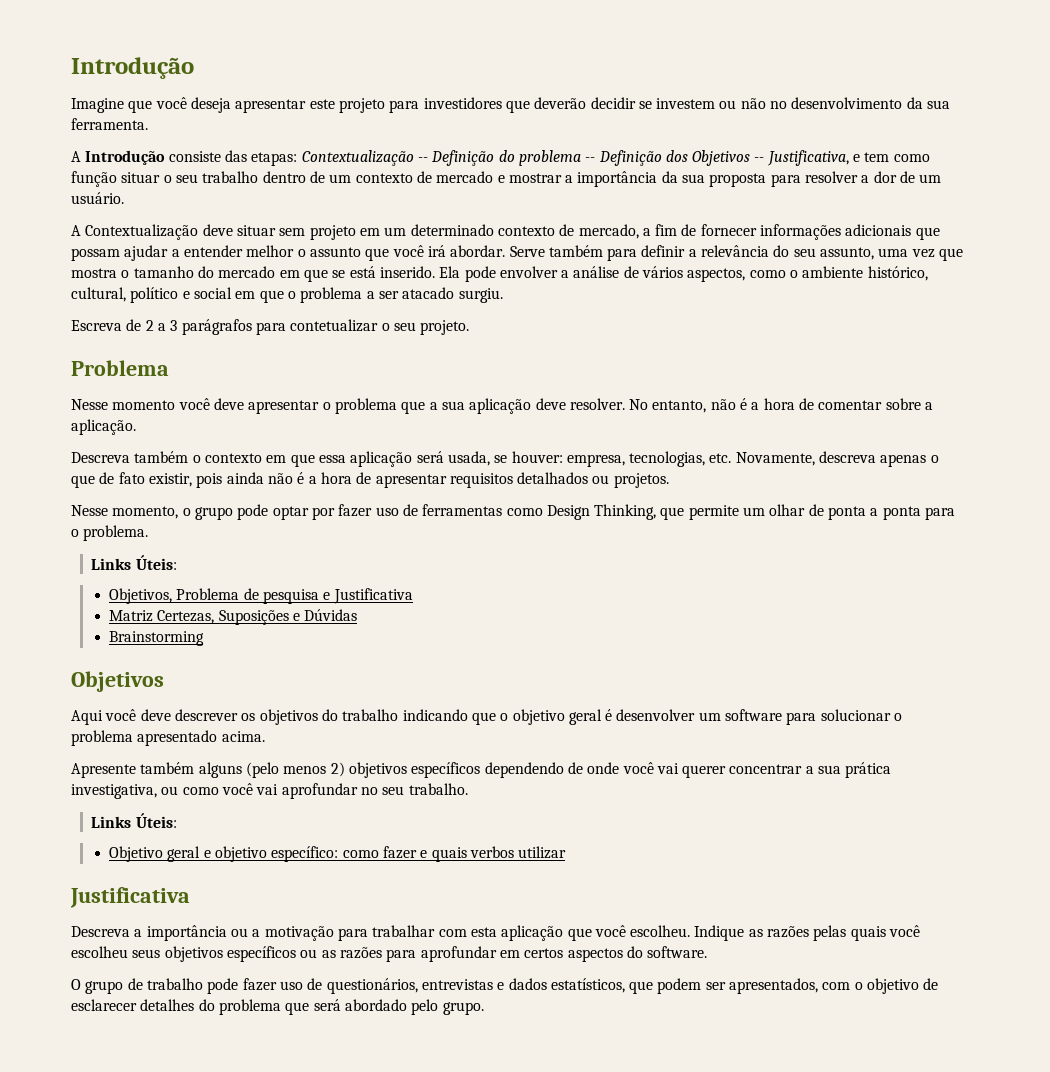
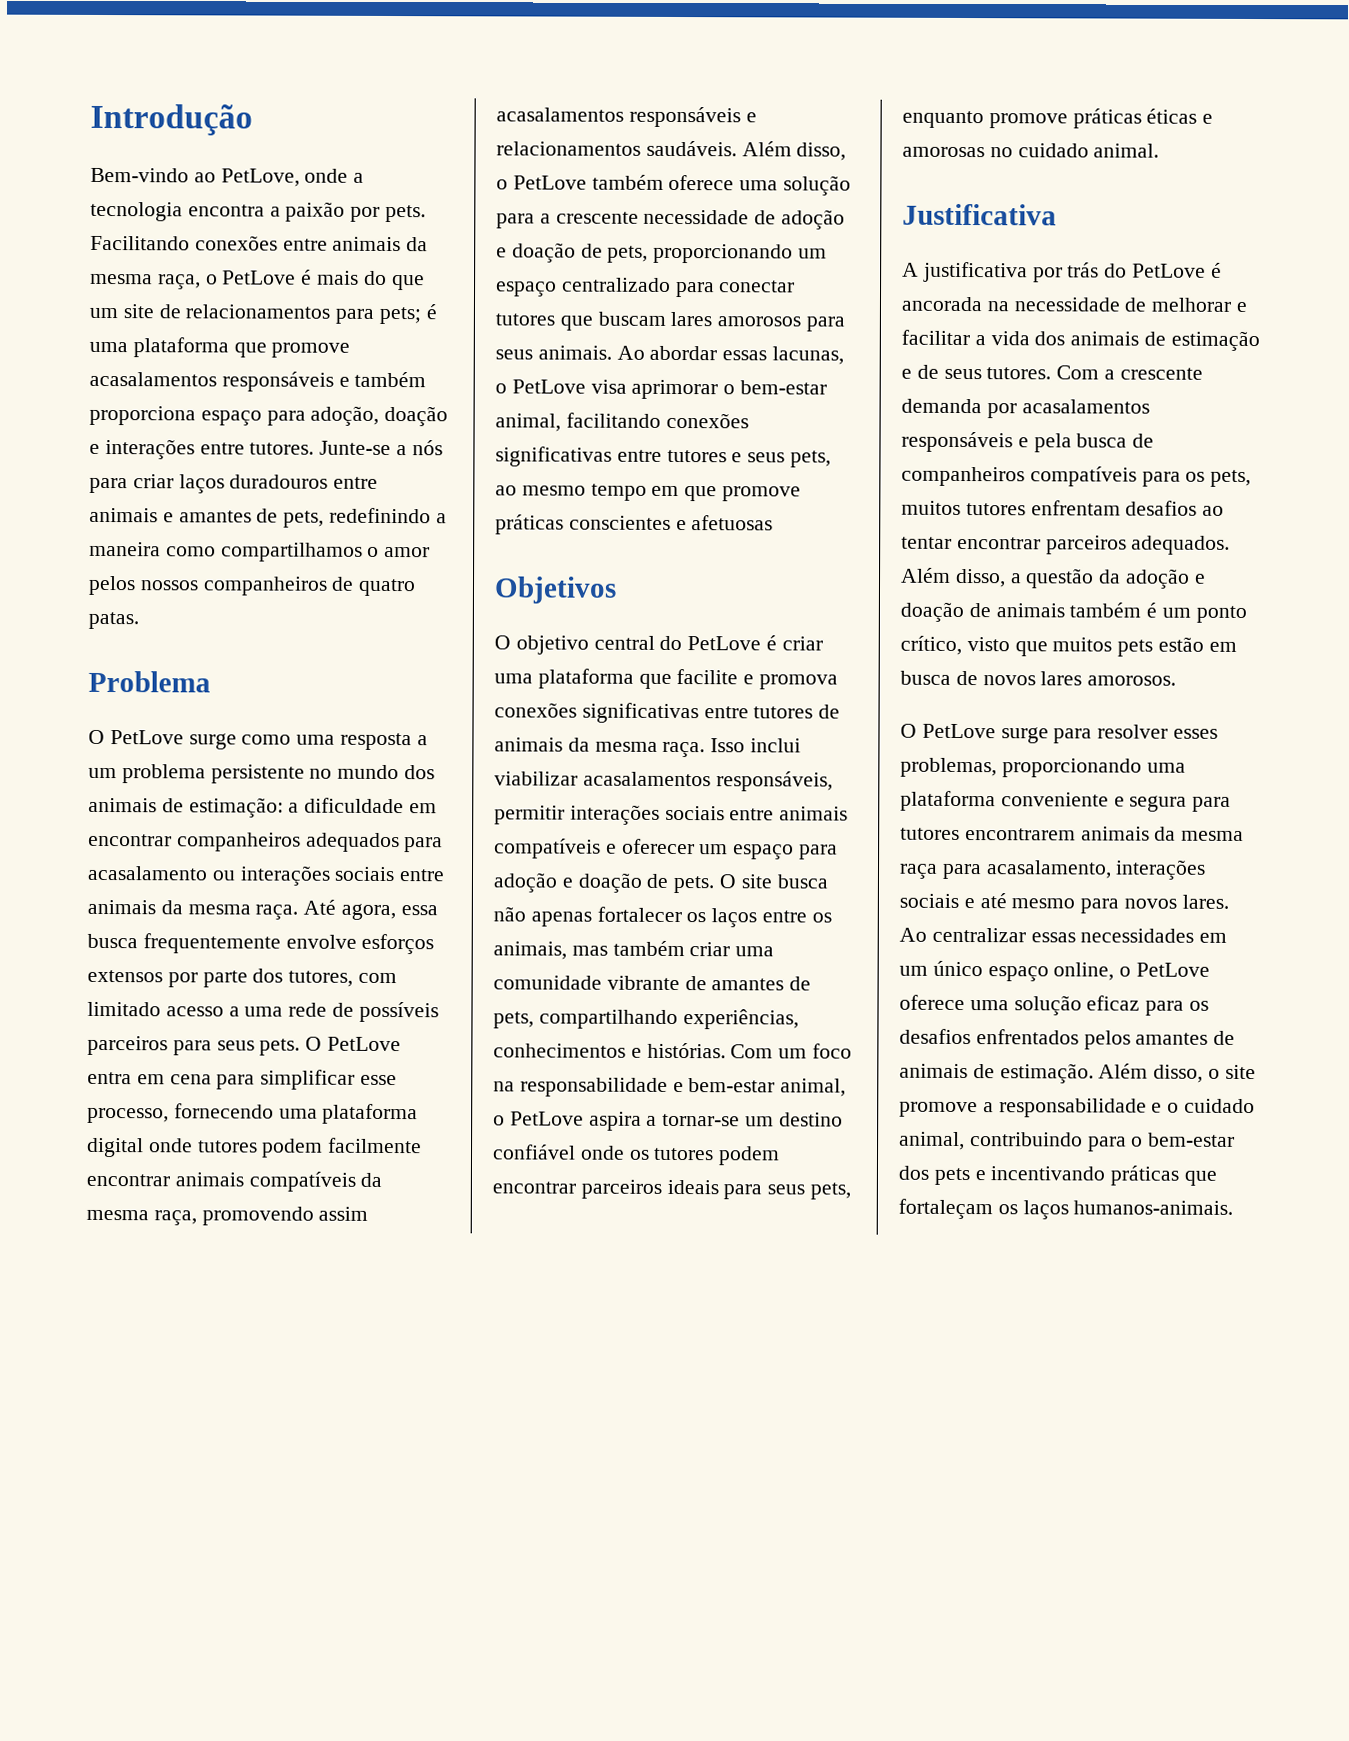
- Imagine que você deseja apresentar este projeto para investidores que deverão decidir se investem ou não no desenvolvimento da sua ferramenta.
- A Introdução consiste das etapas: Contextualização -- Definição do problema -- Definição dos Objetivos -- Justificativa, e tem como função situar o seu trabalho dentro de um contexto de mercado e mostrar a importância da sua proposta para resolver a dor de um usuário.
- A Contextualização deve situar sem projeto em um determinado contexto de mercado, a fim de fornecer informações adicionais que possam ajudar a entender melhor o assunto que você irá abordar. Serve também para definir a relevância do seu assunto, uma vez que mostra o tamanho do mercado em que se está inserido. Ela pode envolver a análise de vários aspectos, como o ambiente histórico, cultural, político e social em que o problema a ser atacado surgiu.
- Escreva de 2 a 3 parágrafos para contetualizar o seu projeto.
+ Bem-vindo ao PetLove, onde a tecnologia encontra a paixão por pets. Facilitando conexões entre animais da mesma raça, o PetLove é mais do que um site de relacionamentos para pets; é uma plataforma que promove acasalamentos responsáveis e também proporciona espaço para adoção, doação e interações entre tutores. Junte-se a nós para criar laços duradouros entre animais e amantes de pets, redefinindo a maneira como compartilhamos o amor pelos nossos companheiros de quatro patas.
  Problema
- Nesse momento você deve apresentar o problema que a sua aplicação deve resolver. No entanto, não é a hora de comentar sobre a aplicação.
- Descreva também o contexto em que essa aplicação será usada, se houver: empresa, tecnologias, etc. Novamente, descreva apenas o que de fato existir, pois ainda não é a hora de apresentar requisitos detalhados ou projetos.
- Nesse momento, o grupo pode optar por fazer uso de ferramentas como Design Thinking, que permite um olhar de ponta a ponta para o problema.
- Links Úteis:
- Objetivos, Problema de pesquisa e Justificativa
- Matriz Certezas, Suposições e Dúvidas
- Brainstorming
+ O PetLove surge como uma resposta a um problema persistente no mundo dos animais de estimação: a dificuldade em encontrar companheiros adequados para acasalamento ou interações sociais entre animais da mesma raça. Até agora, essa busca frequentemente envolve esforços extensos por parte dos tutores, com limitado acesso a uma rede de possíveis parceiros para seus pets. O PetLove entra em cena para simplificar esse processo, fornecendo uma plataforma digital onde tutores podem facilmente encontrar animais compatíveis da mesma raça, promovendo assim acasalamentos responsáveis e relacionamentos saudáveis. Além disso, o PetLove também oferece uma solução para a crescente necessidade de adoção e doação de pets, proporcionando um espaço centralizado para conectar tutores que buscam lares amorosos para seus animais. Ao abordar essas lacunas, o PetLove visa aprimorar o bem-estar animal, facilitando conexões significativas entre tutores e seus pets, ao mesmo tempo em que promove práticas conscientes e afetuosas
  Objetivos
- Aqui você deve descrever os objetivos do trabalho indicando que o objetivo geral é desenvolver um software para solucionar o problema apresentado acima.
- Apresente também alguns (pelo menos 2) objetivos específicos dependendo de onde você vai querer concentrar a sua prática investigativa, ou como você vai aprofundar no seu trabalho.
- Links Úteis:
- Objetivo geral e objetivo específico: como fazer e quais verbos utilizar
+ O objetivo central do PetLove é criar uma plataforma que facilite e promova conexões significativas entre tutores de animais da mesma raça. Isso inclui viabilizar acasalamentos responsáveis, permitir interações sociais entre animais compatíveis e oferecer um espaço para adoção e doação de pets. O site busca não apenas fortalecer os laços entre os animais, mas também criar uma comunidade vibrante de amantes de pets, compartilhando experiências, conhecimentos e histórias. Com um foco na responsabilidade e bem-estar animal, o PetLove aspira a tornar-se um destino confiável onde os tutores podem encontrar parceiros ideais para seus pets, enquanto promove práticas éticas e amorosas no cuidado animal.
  Justificativa
- Descreva a importância ou a motivação para trabalhar com esta aplicação que você escolheu. Indique as razões pelas quais você escolheu seus objetivos específicos ou as razões para aprofundar em certos aspectos do software.
- O grupo de trabalho pode fazer uso de questionários, entrevistas e dados estatísticos, que podem ser apresentados, com o objetivo de esclarecer detalhes do problema que será abordado pelo grupo.
+ A justificativa por trás do PetLove é ancorada na necessidade de melhorar e facilitar a vida dos animais de estimação e de seus tutores. Com a crescente demanda por acasalamentos responsáveis e pela busca de companheiros compatíveis para os pets, muitos tutores enfrentam desafios ao tentar encontrar parceiros adequados. Além disso, a questão da adoção e doação de animais também é um ponto crítico, visto que muitos pets estão em busca de novos lares amorosos.
+ O PetLove surge para resolver esses problemas, proporcionando uma plataforma conveniente e segura para tutores encontrarem animais da mesma raça para acasalamento, interações sociais e até mesmo para novos lares. Ao centralizar essas necessidades em um único espaço online, o PetLove oferece uma solução eficaz para os desafios enfrentados pelos amantes de animais de estimação. Além disso, o site promove a responsabilidade e o cuidado animal, contribuindo para o bem-estar dos pets e incentivando práticas que fortaleçam os laços humanos-animais.

